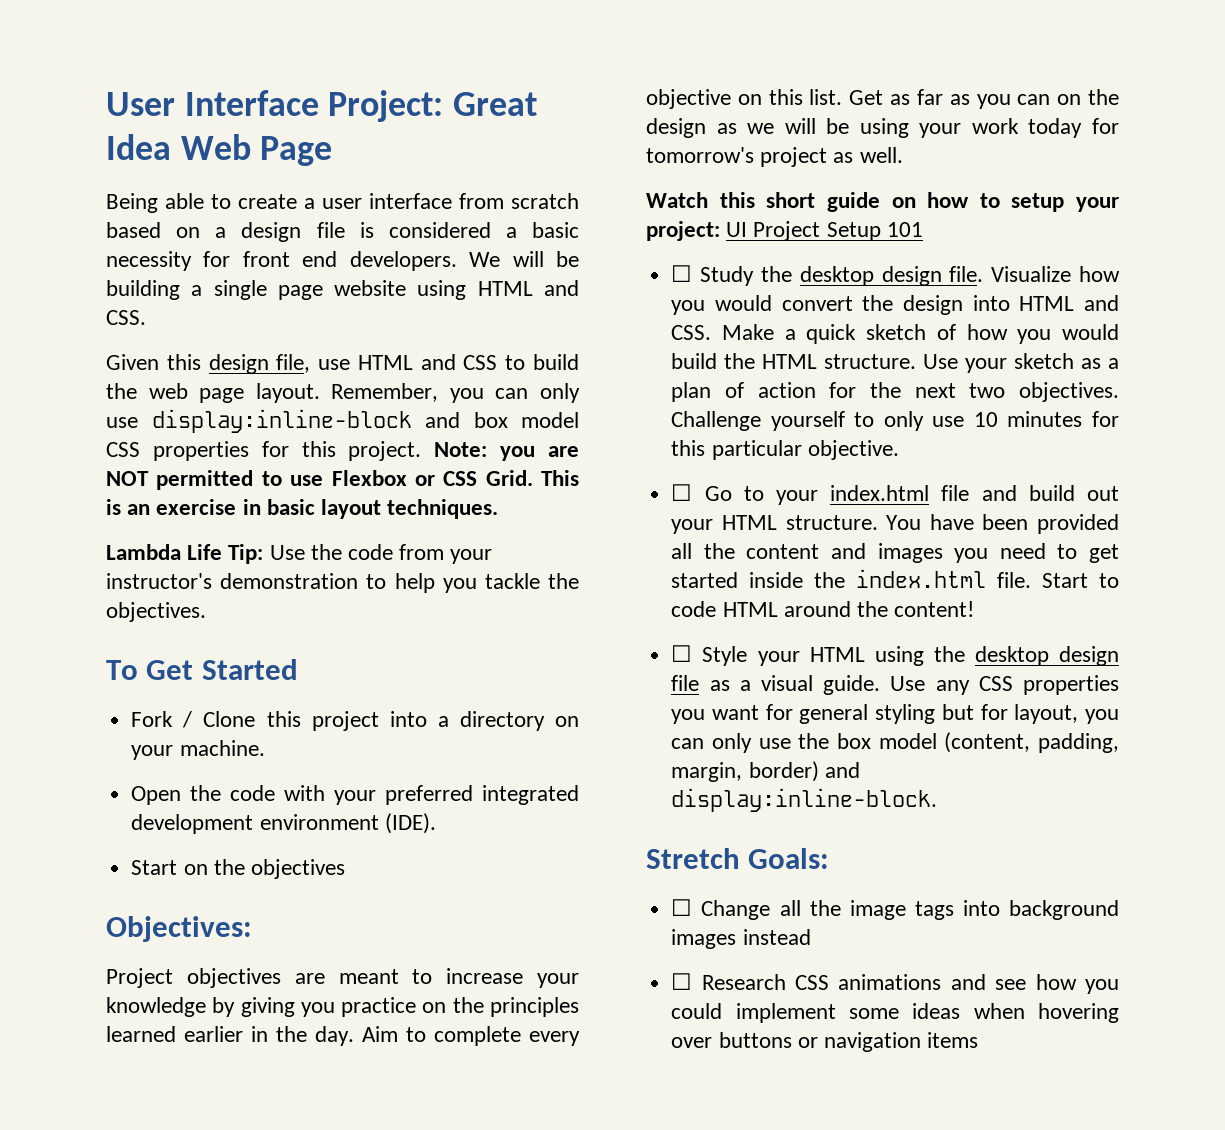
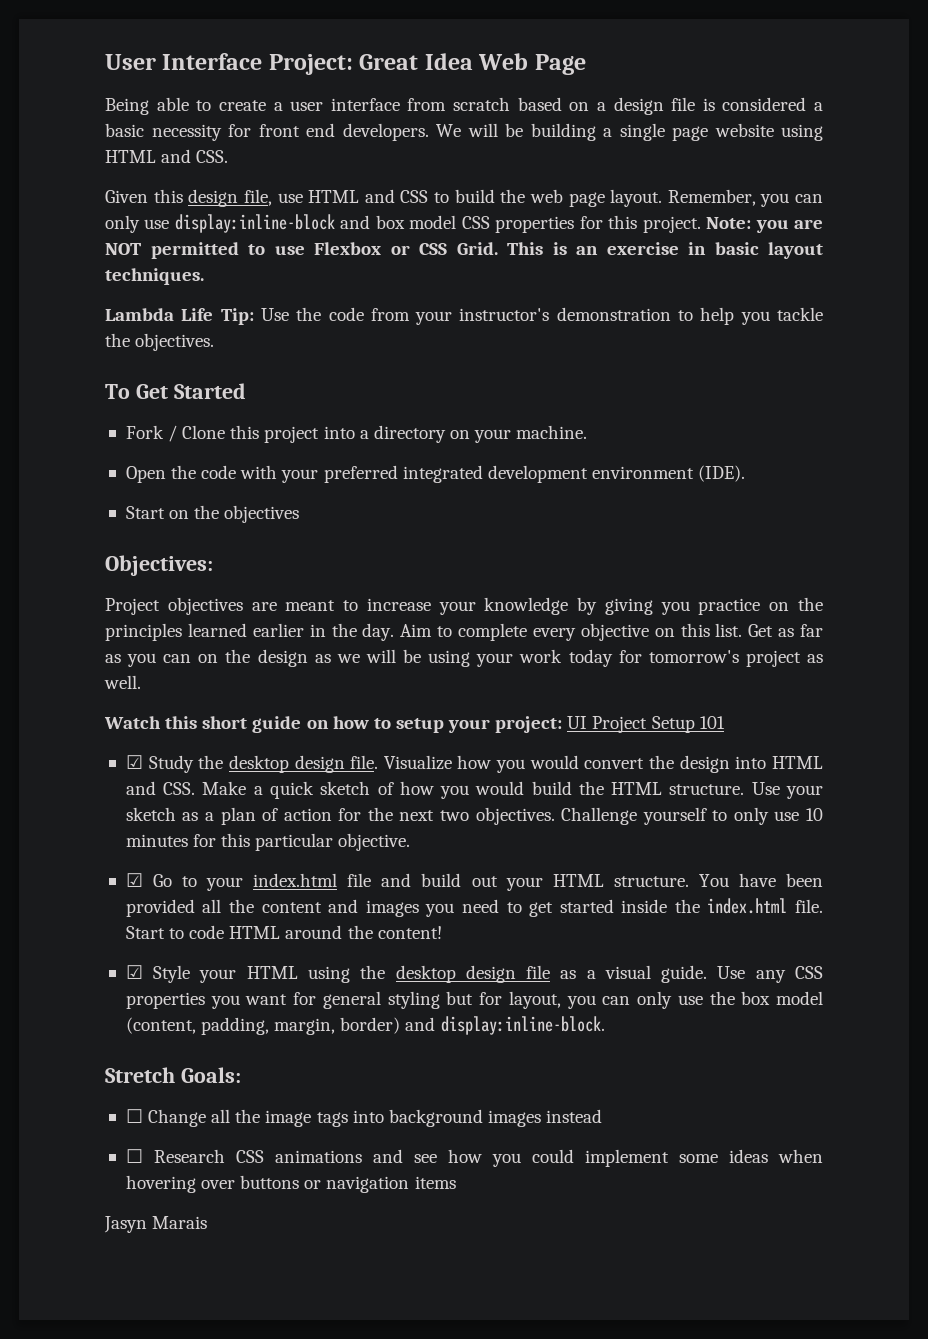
- ☐ Study the desktop design file.
+ ☑ Study the desktop design file.
- ☐ Go to your index.html file and build out your HTML structure.
+ ☑ Go to your index.html file and build out your HTML structure.
- ☐ Style your HTML using the desktop design file as a visual guide.
+ ☑ Style your HTML using the desktop design file as a visual guide.
+ Jasyn Marais

